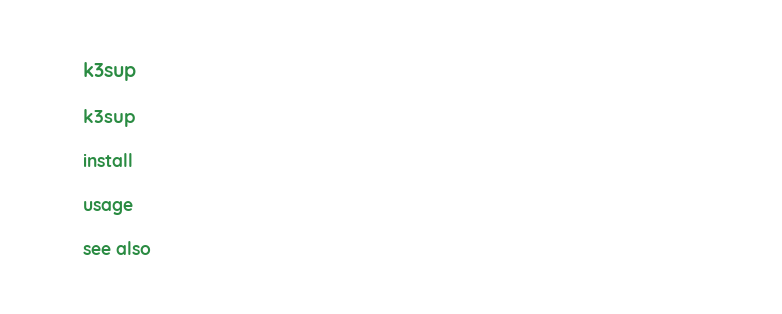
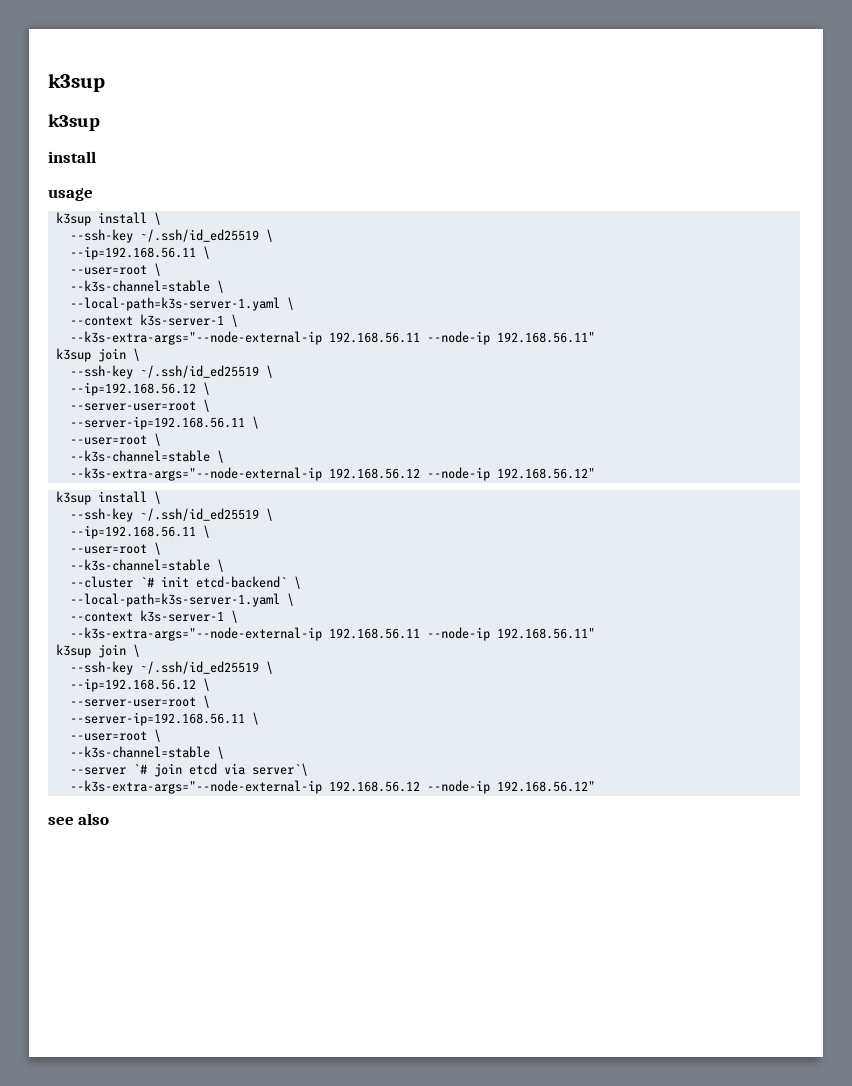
  usage
+ k3sup install \
+ --ssh-key ~/.ssh/id_ed25519 \
+ --ip=192.168.56.11 \
+ --user=root \
+ --k3s-channel=stable \
+ --local-path=k3s-server-1.yaml \
+ --context k3s-server-1 \
+ --k3s-extra-args="--node-external-ip 192.168.56.11 --node-ip 192.168.56.11"
+ k3sup join \
+ --ssh-key ~/.ssh/id_ed25519 \
+ --ip=192.168.56.12 \
+ --server-user=root \
+ --server-ip=192.168.56.11 \
+ --user=root \
+ --k3s-channel=stable \
+ --k3s-extra-args="--node-external-ip 192.168.56.12 --node-ip 192.168.56.12"
+ k3sup install \
+ --ssh-key ~/.ssh/id_ed25519 \
+ --ip=192.168.56.11 \
+ --user=root \
+ --k3s-channel=stable \
+ --cluster `# init etcd-backend` \
+ --local-path=k3s-server-1.yaml \
+ --context k3s-server-1 \
+ --k3s-extra-args="--node-external-ip 192.168.56.11 --node-ip 192.168.56.11"
+ k3sup join \
+ --ssh-key ~/.ssh/id_ed25519 \
+ --ip=192.168.56.12 \
+ --server-user=root \
+ --server-ip=192.168.56.11 \
+ --user=root \
+ --k3s-channel=stable \
+ --server `# join etcd via server`\
+ --k3s-extra-args="--node-external-ip 192.168.56.12 --node-ip 192.168.56.12"

